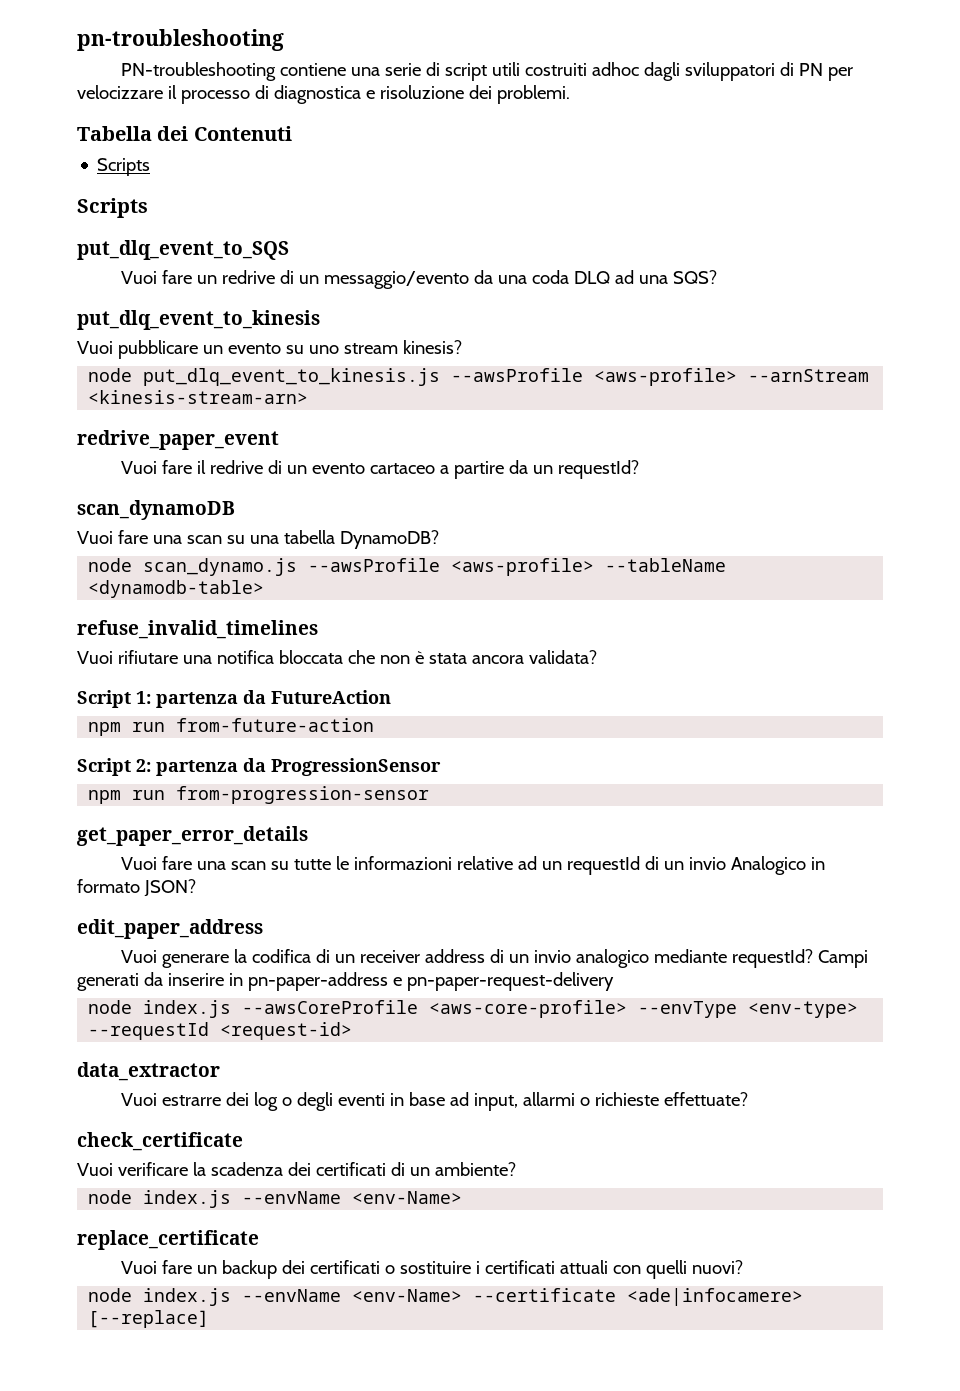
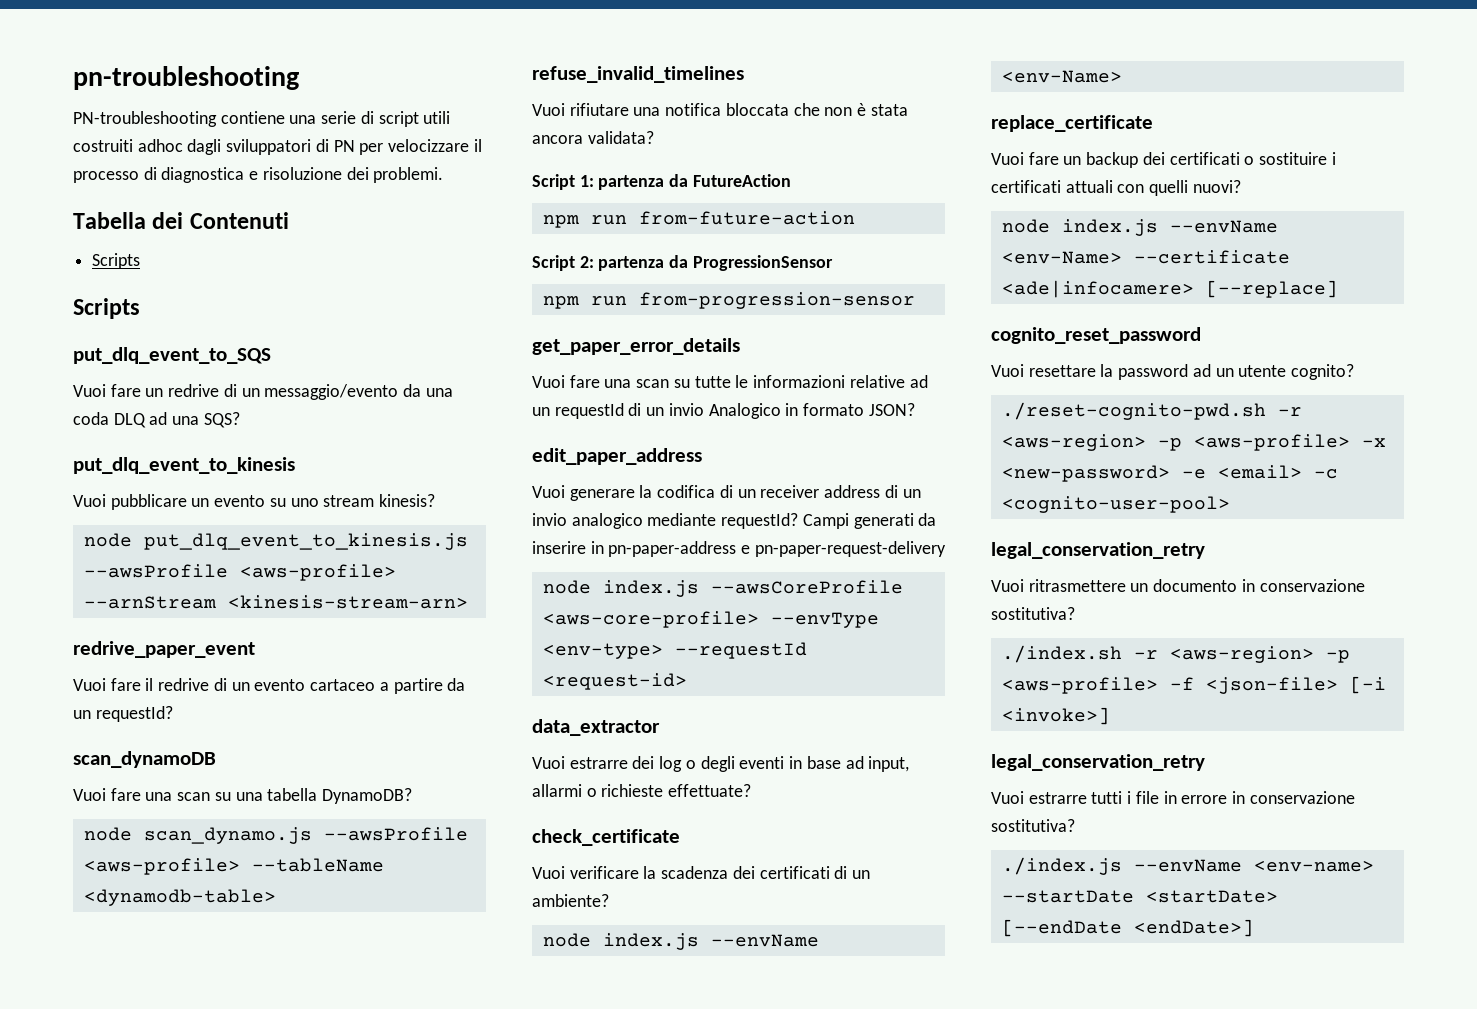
+ cognito_reset_password
+ Vuoi resettare la password ad un utente cognito?
+ ./reset-cognito-pwd.sh -r <aws-region> -p <aws-profile> -x <new-password> -e <email> -c <cognito-user-pool>
+ legal_conservation_retry
+ Vuoi ritrasmettere un documento in conservazione sostitutiva?
+ ./index.sh -r <aws-region> -p <aws-profile> -f <json-file> [-i <invoke>]
+ legal_conservation_retry
+ Vuoi estrarre tutti i file in errore in conservazione sostitutiva?
+ ./index.js --envName <env-name> --startDate <startDate> [--endDate <endDate>]

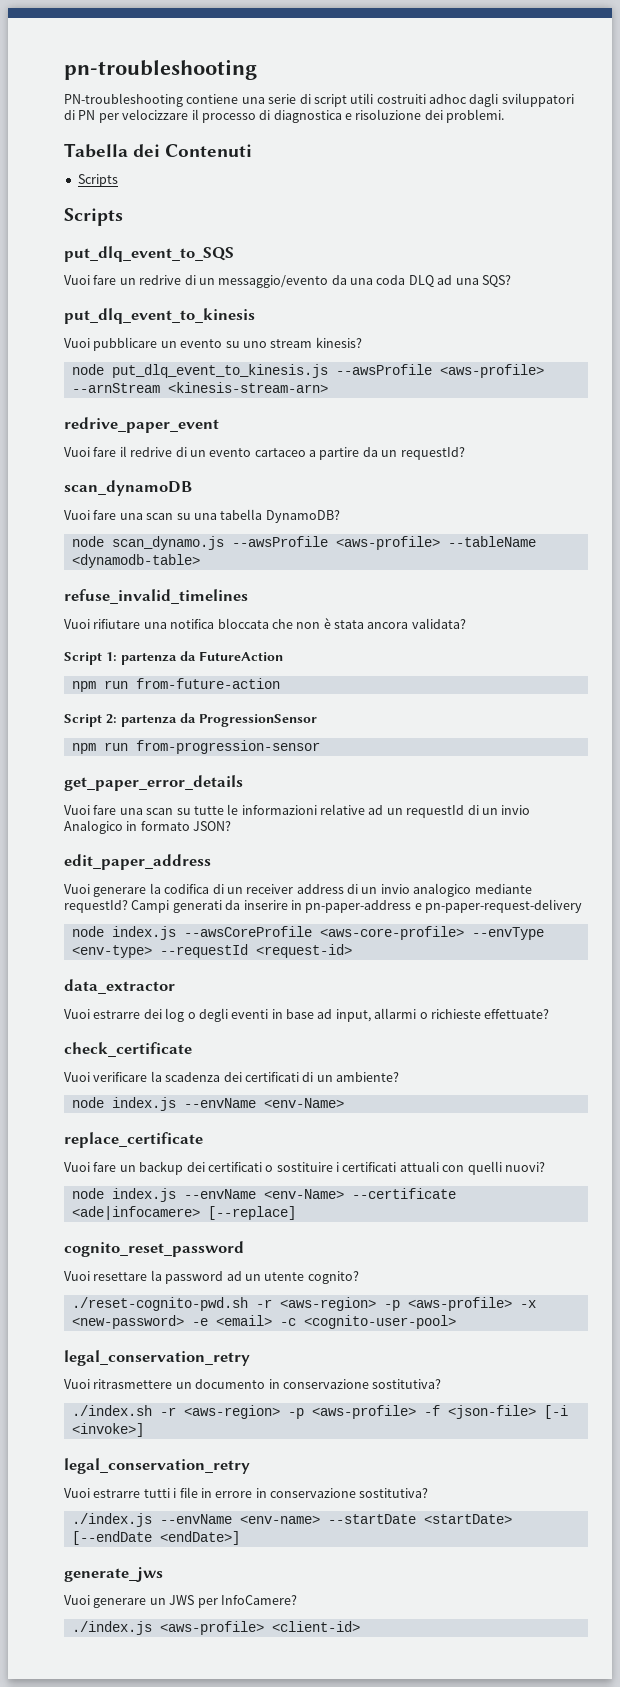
+ generate_jws
+ Vuoi generare un JWS per InfoCamere?
+ ./index.js <aws-profile> <client-id>

